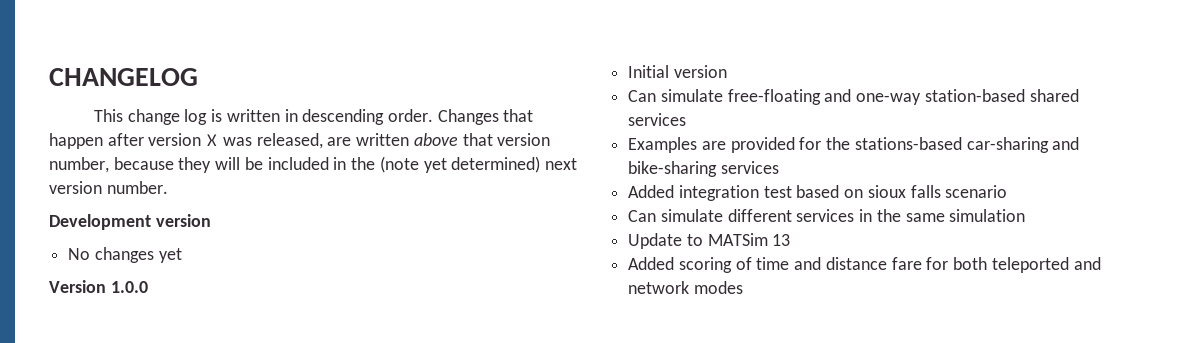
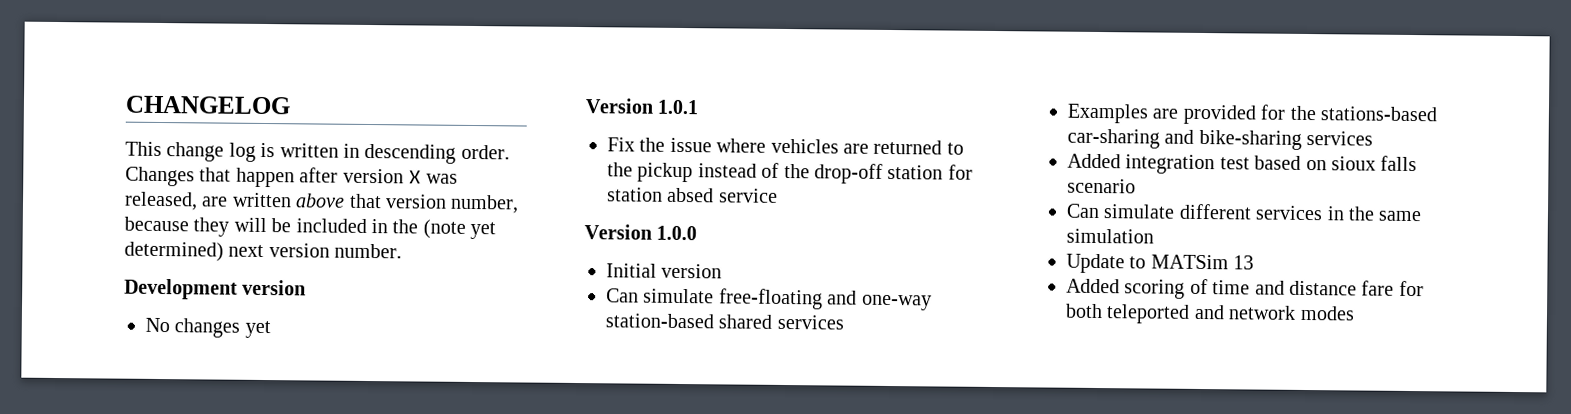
+ Version 1.0.1
+ Fix the issue where vehicles are returned to the pickup instead of the drop-off station for station absed service

